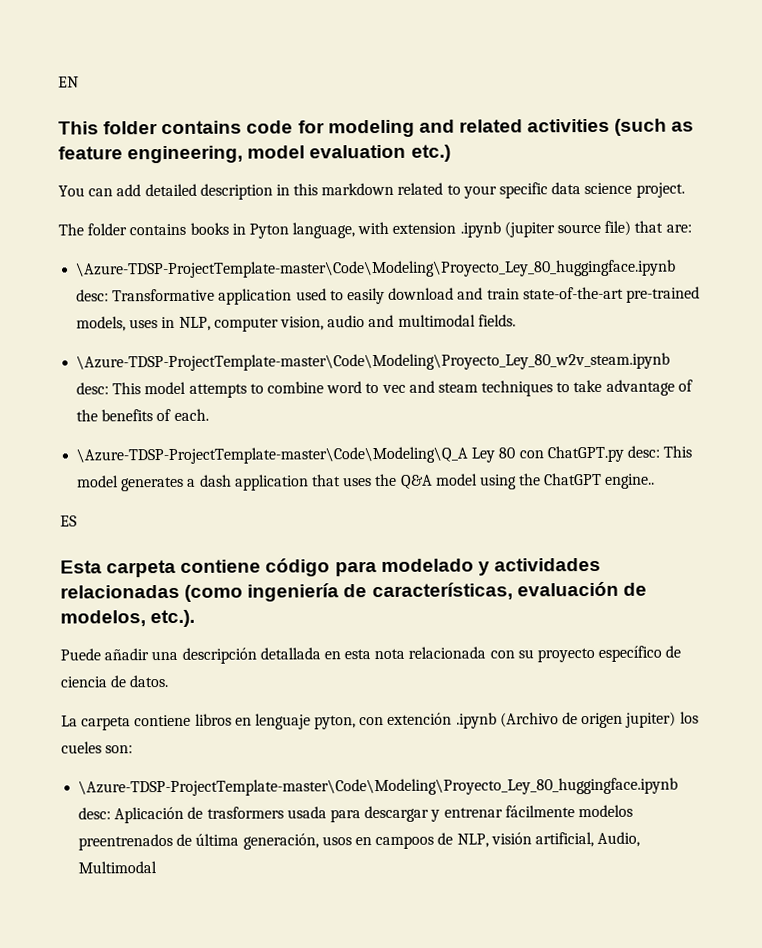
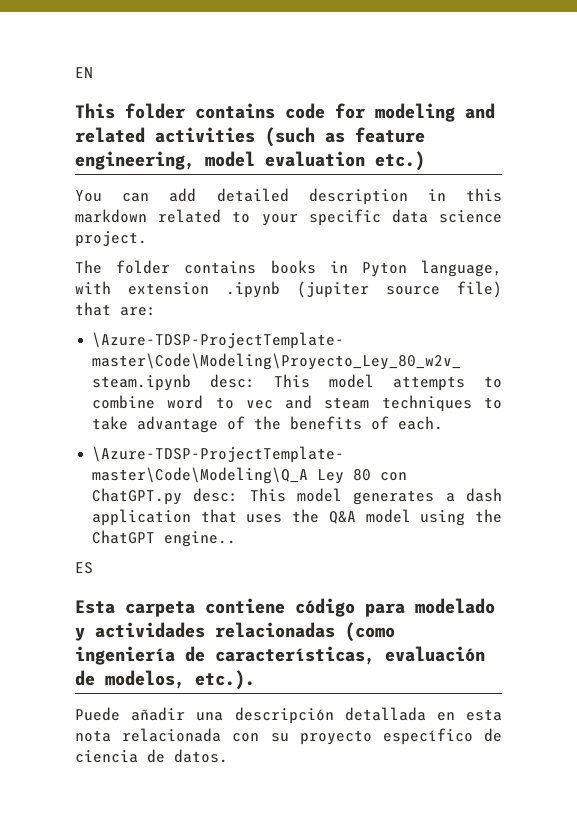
- \Azure-TDSP-ProjectTemplate-master\Code\Modeling\Proyecto_Ley_80_huggingface.ipynb desc: Transformative application used to easily download and train state-of-the-art pre-trained models, uses in NLP, computer vision, audio and multimodal fields.
- La carpeta contiene libros en lenguaje pyton, con extención .ipynb (Archivo de origen jupiter) los cueles son:
- \Azure-TDSP-ProjectTemplate-master\Code\Modeling\Proyecto_Ley_80_huggingface.ipynb desc: Aplicación de trasformers usada para descargar y entrenar fácilmente modelos preentrenados de última generación, usos en campoos de NLP, visión artificial, Audio, Multimodal

